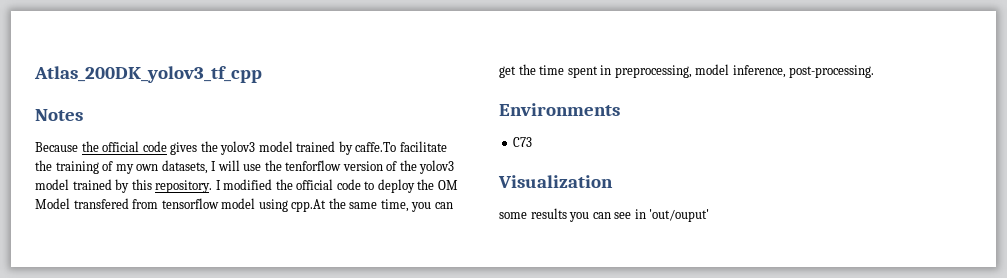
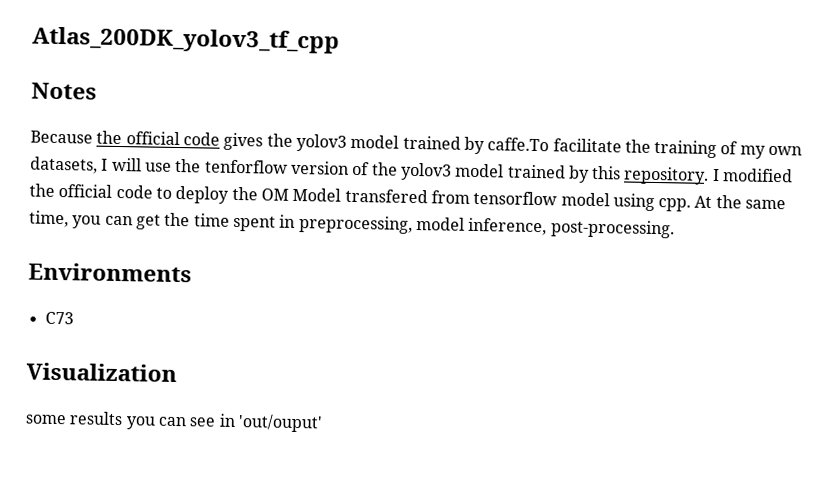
- I modified the official code to deploy the OM Model transfered from tensorflow model using cpp.At the same time, you can get the time spent in preprocessing, model inference, post-processing.
+ I modified the official code to deploy the OM Model transfered from tensorflow model using cpp. At the same time, you can get the time spent in preprocessing, model inference, post-processing.

